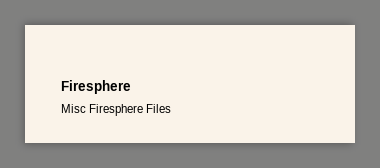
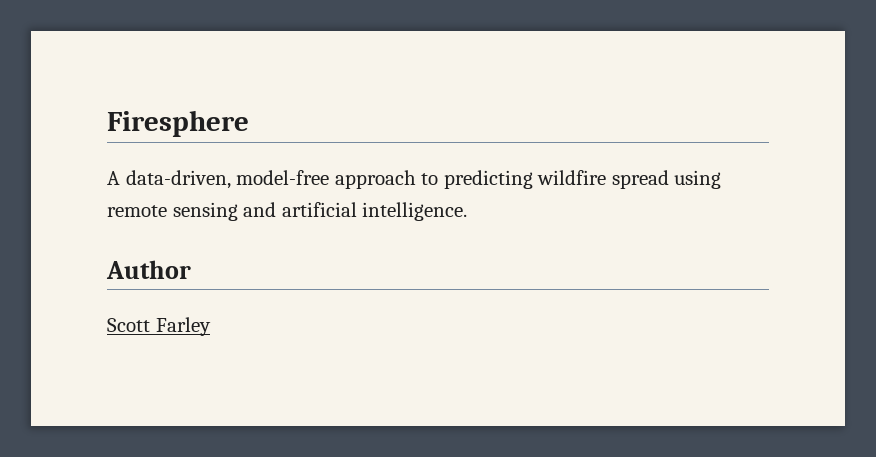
- Misc Firesphere Files
+ A data-driven, model-free approach to predicting wildfire spread using remote sensing and artificial intelligence.
+ Author
+ Scott Farley

